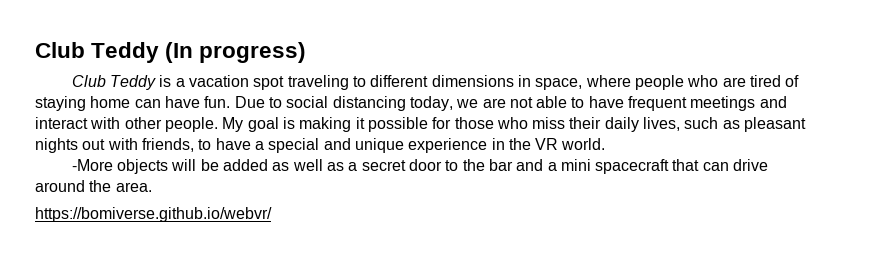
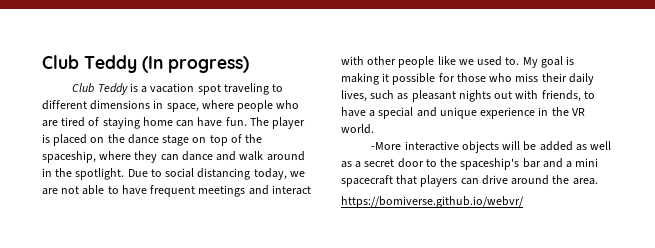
+ The player is placed on the dance stage on top of the spaceship, where they can dance and walk around in the spotlight.
- Due to social distancing today, we are not able to have frequent meetings and interact with other people.
+ Due to social distancing today, we are not able to have frequent meetings and interact with other people like we used to.
- -More objects will be added as well as a secret door to the bar and a mini spacecraft that can drive around the area.
+ -More interactive objects will be added as well as a secret door to the spaceship's bar and a mini spacecraft that players can drive around the area.

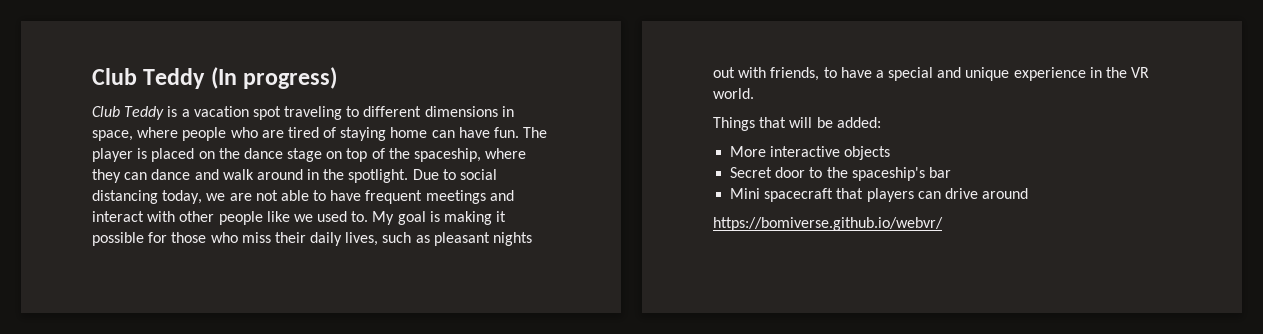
- -More interactive objects will be added as well as a secret door to the spaceship's bar and a mini spacecraft that players can drive around the area.
+ Things that will be added:
+ More interactive objects
+ Secret door to the spaceship's bar
+ Mini spacecraft that players can drive around

